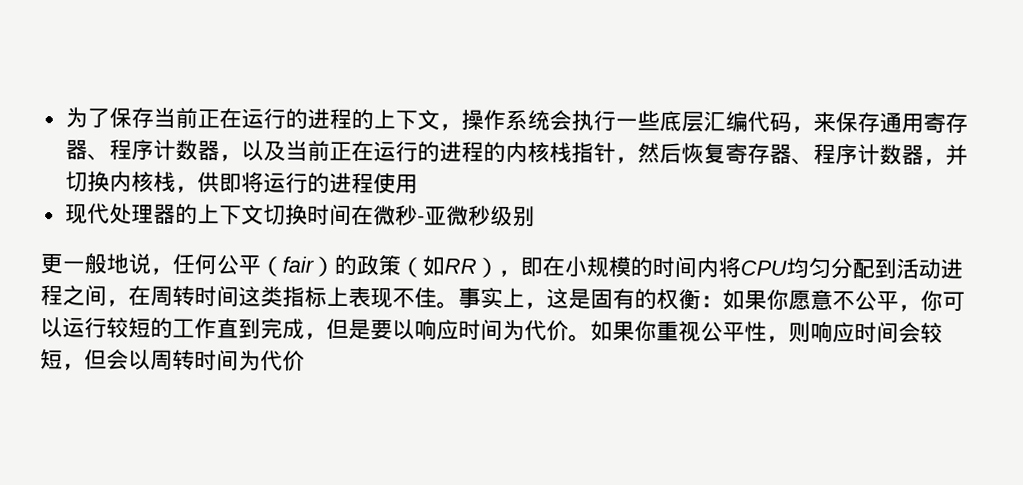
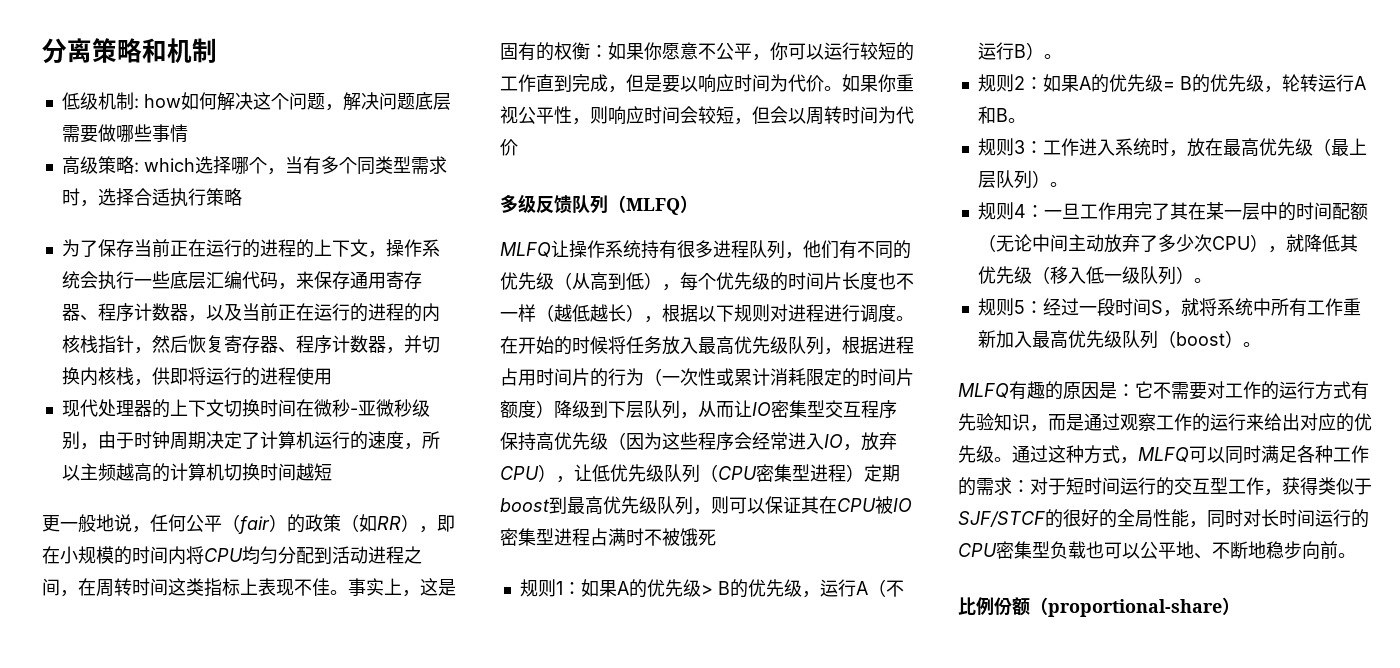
+ 分离策略和机制
+ 低级机制: how如何解决这个问题，解决问题底层需要做哪些事情
+ 高级策略: which选择哪个，当有多个同类型需求时，选择合适执行策略
- 现代处理器的上下文切换时间在微秒-亚微秒级别
+ 现代处理器的上下文切换时间在微秒-亚微秒级别，由于时钟周期决定了计算机运行的速度，所以主频越高的计算机切换时间越短
+ 多级反馈队列（MLFQ）
+ MLFQ让操作系统持有很多进程队列，他们有不同的优先级（从高到低），每个优先级的时间片长度也不一样（越低越长），根据以下规则对进程进行调度。在开始的时候将任务放入最高优先级队列，根据进程占用时间片的行为（一次性或累计消耗限定的时间片额度）降级到下层队列，从而让IO密集型交互程序保持高优先级（因为这些程序会经常进入IO，放弃CPU），让低优先级队列（CPU密集型进程）定期boost到最高优先级队列，则可以保证其在CPU被IO密集型进程占满时不被饿死
+ 规则1：如果A的优先级> B的优先级，运行A（不运行B）。
+ 规则2：如果A的优先级= B的优先级，轮转运行A和B。
+ 规则3：工作进入系统时，放在最高优先级（最上层队列）。
+ 规则4：一旦工作用完了其在某一层中的时间配额（无论中间主动放弃了多少次CPU），就降低其优先级（移入低一级队列）。
+ 规则5：经过一段时间S，就将系统中所有工作重新加入最高优先级队列（boost）。
+ MLFQ有趣的原因是：它不需要对工作的运行方式有先验知识，而是通过观察工作的运行来给出对应的优先级。通过这种方式，MLFQ可以同时满足各种工作的需求：对于短时间运行的交互型工作，获得类似于SJF/STCF的很好的全局性能，同时对长时间运行的CPU密集型负载也可以公平地、不断地稳步向前。
+ 比例份额（proportional-share）

